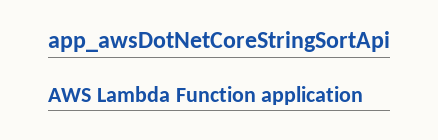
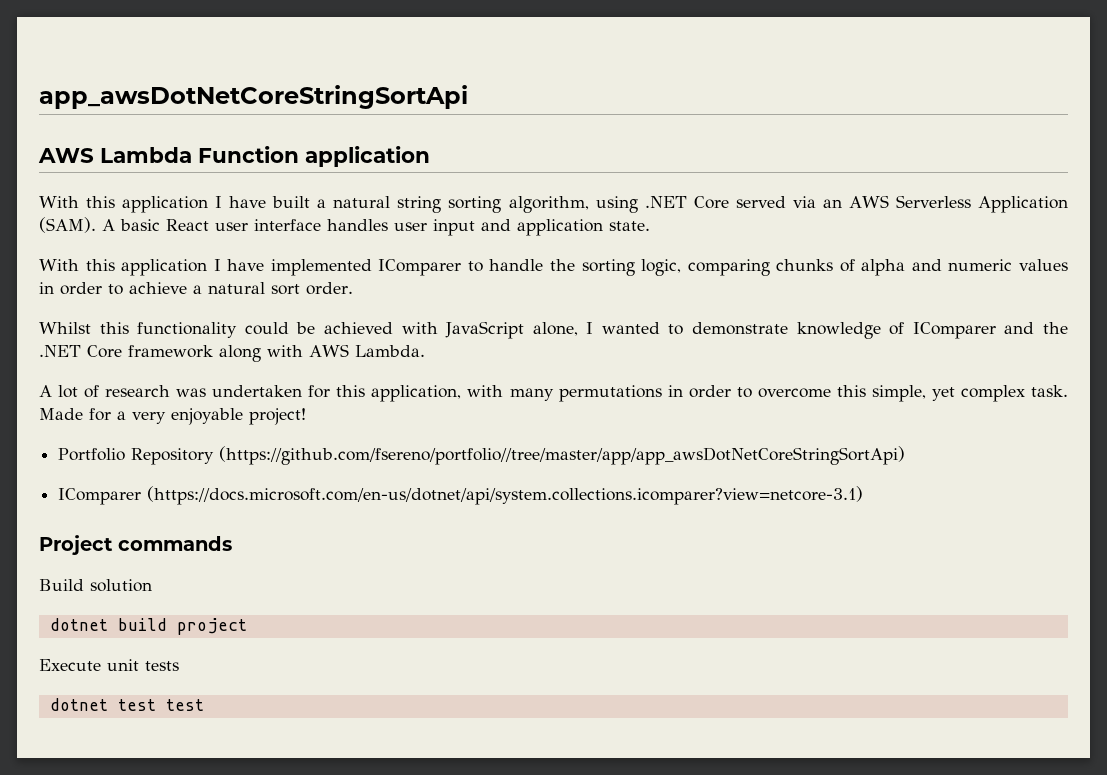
+ With this application I have built a natural string sorting algorithm, using .NET Core served via an AWS Serverless Application (SAM). A basic React user interface handles user input and application state.
+ With this application I have implemented IComparer to handle the sorting logic, comparing chunks of alpha and numeric values in order to achieve a natural sort order.
+ Whilst this functionality could be achieved with JavaScript alone, I wanted to demonstrate knowledge of IComparer and the .NET Core framework along with AWS Lambda.
+ A lot of research was undertaken for this application, with many permutations in order to overcome this simple, yet complex task. Made for a very enjoyable project!
+ Portfolio Repository (https://github.com/fsereno/portfolio//tree/master/app/app_awsDotNetCoreStringSortApi)
+ IComparer (https://docs.microsoft.com/en-us/dotnet/api/system.collections.icomparer?view=netcore-3.1)
+ Project commands
+ Build solution
+ dotnet build project
+ Execute unit tests
+ dotnet test test

